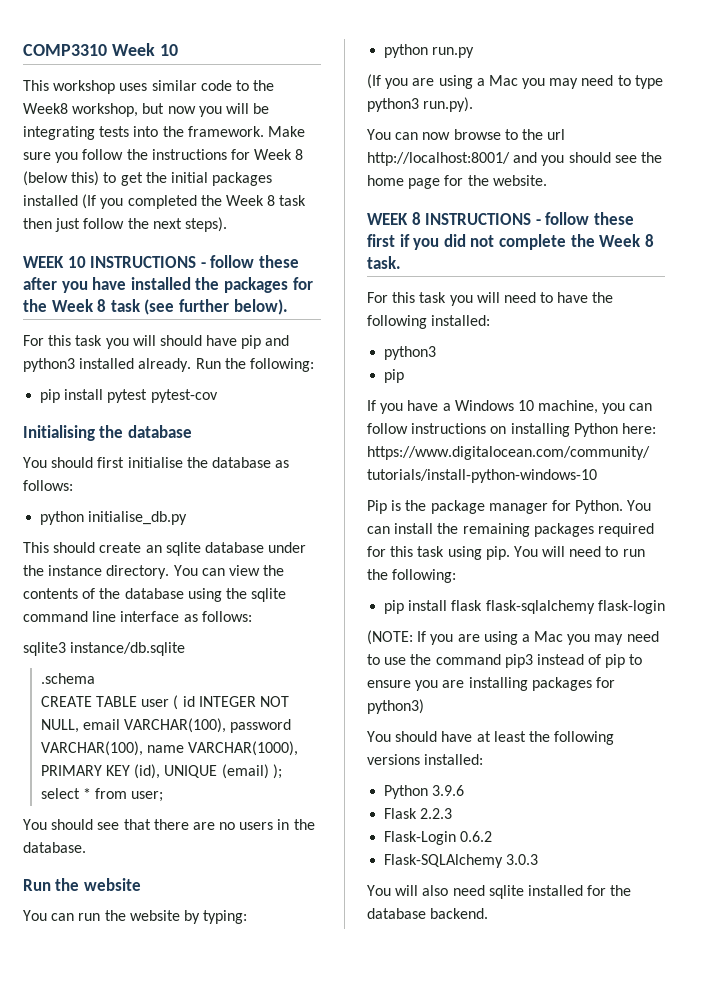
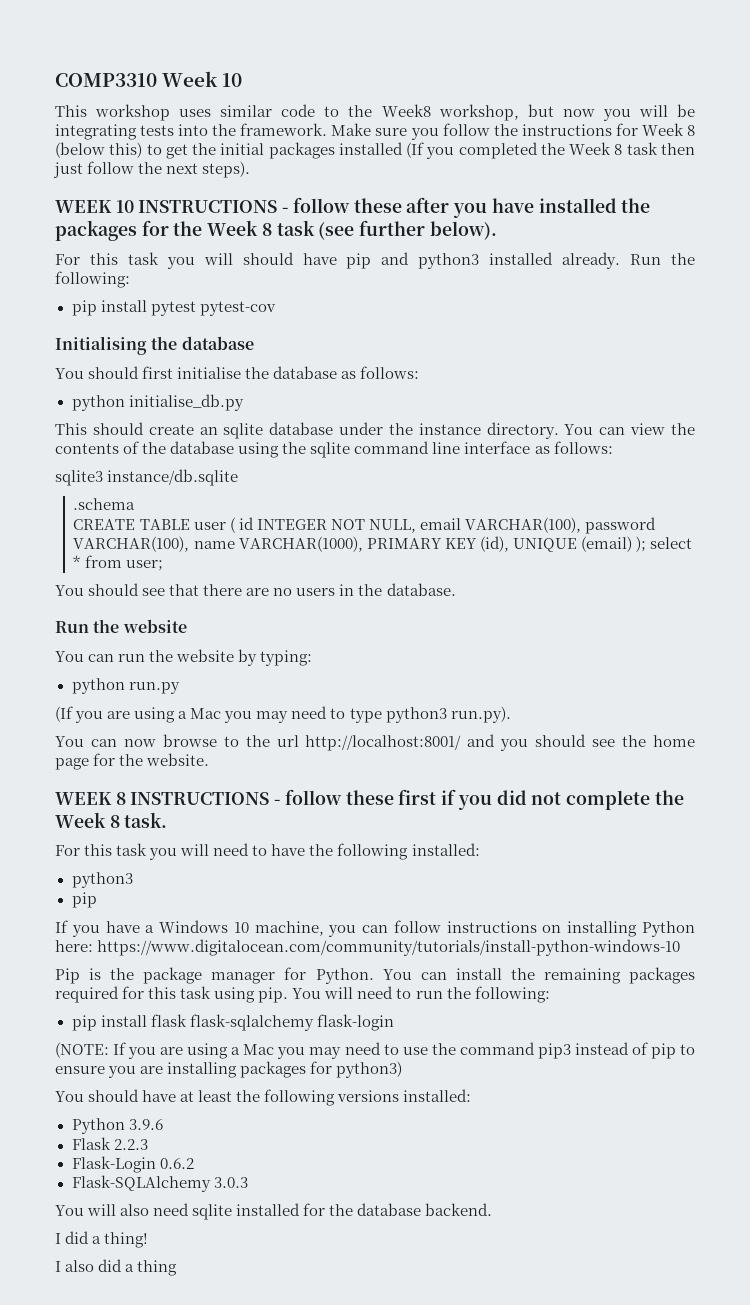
+ I did a thing!
+ I also did a thing

